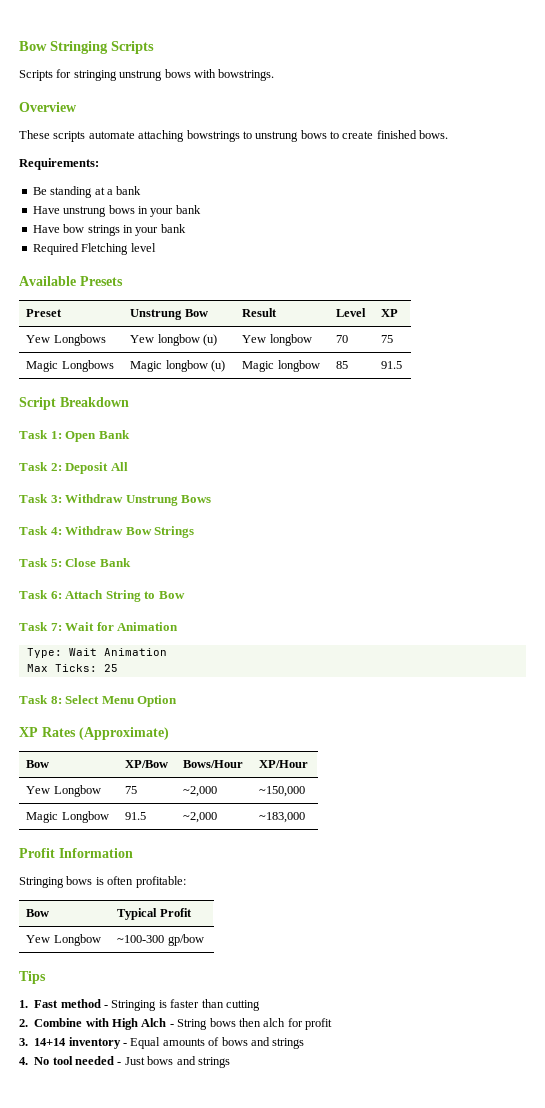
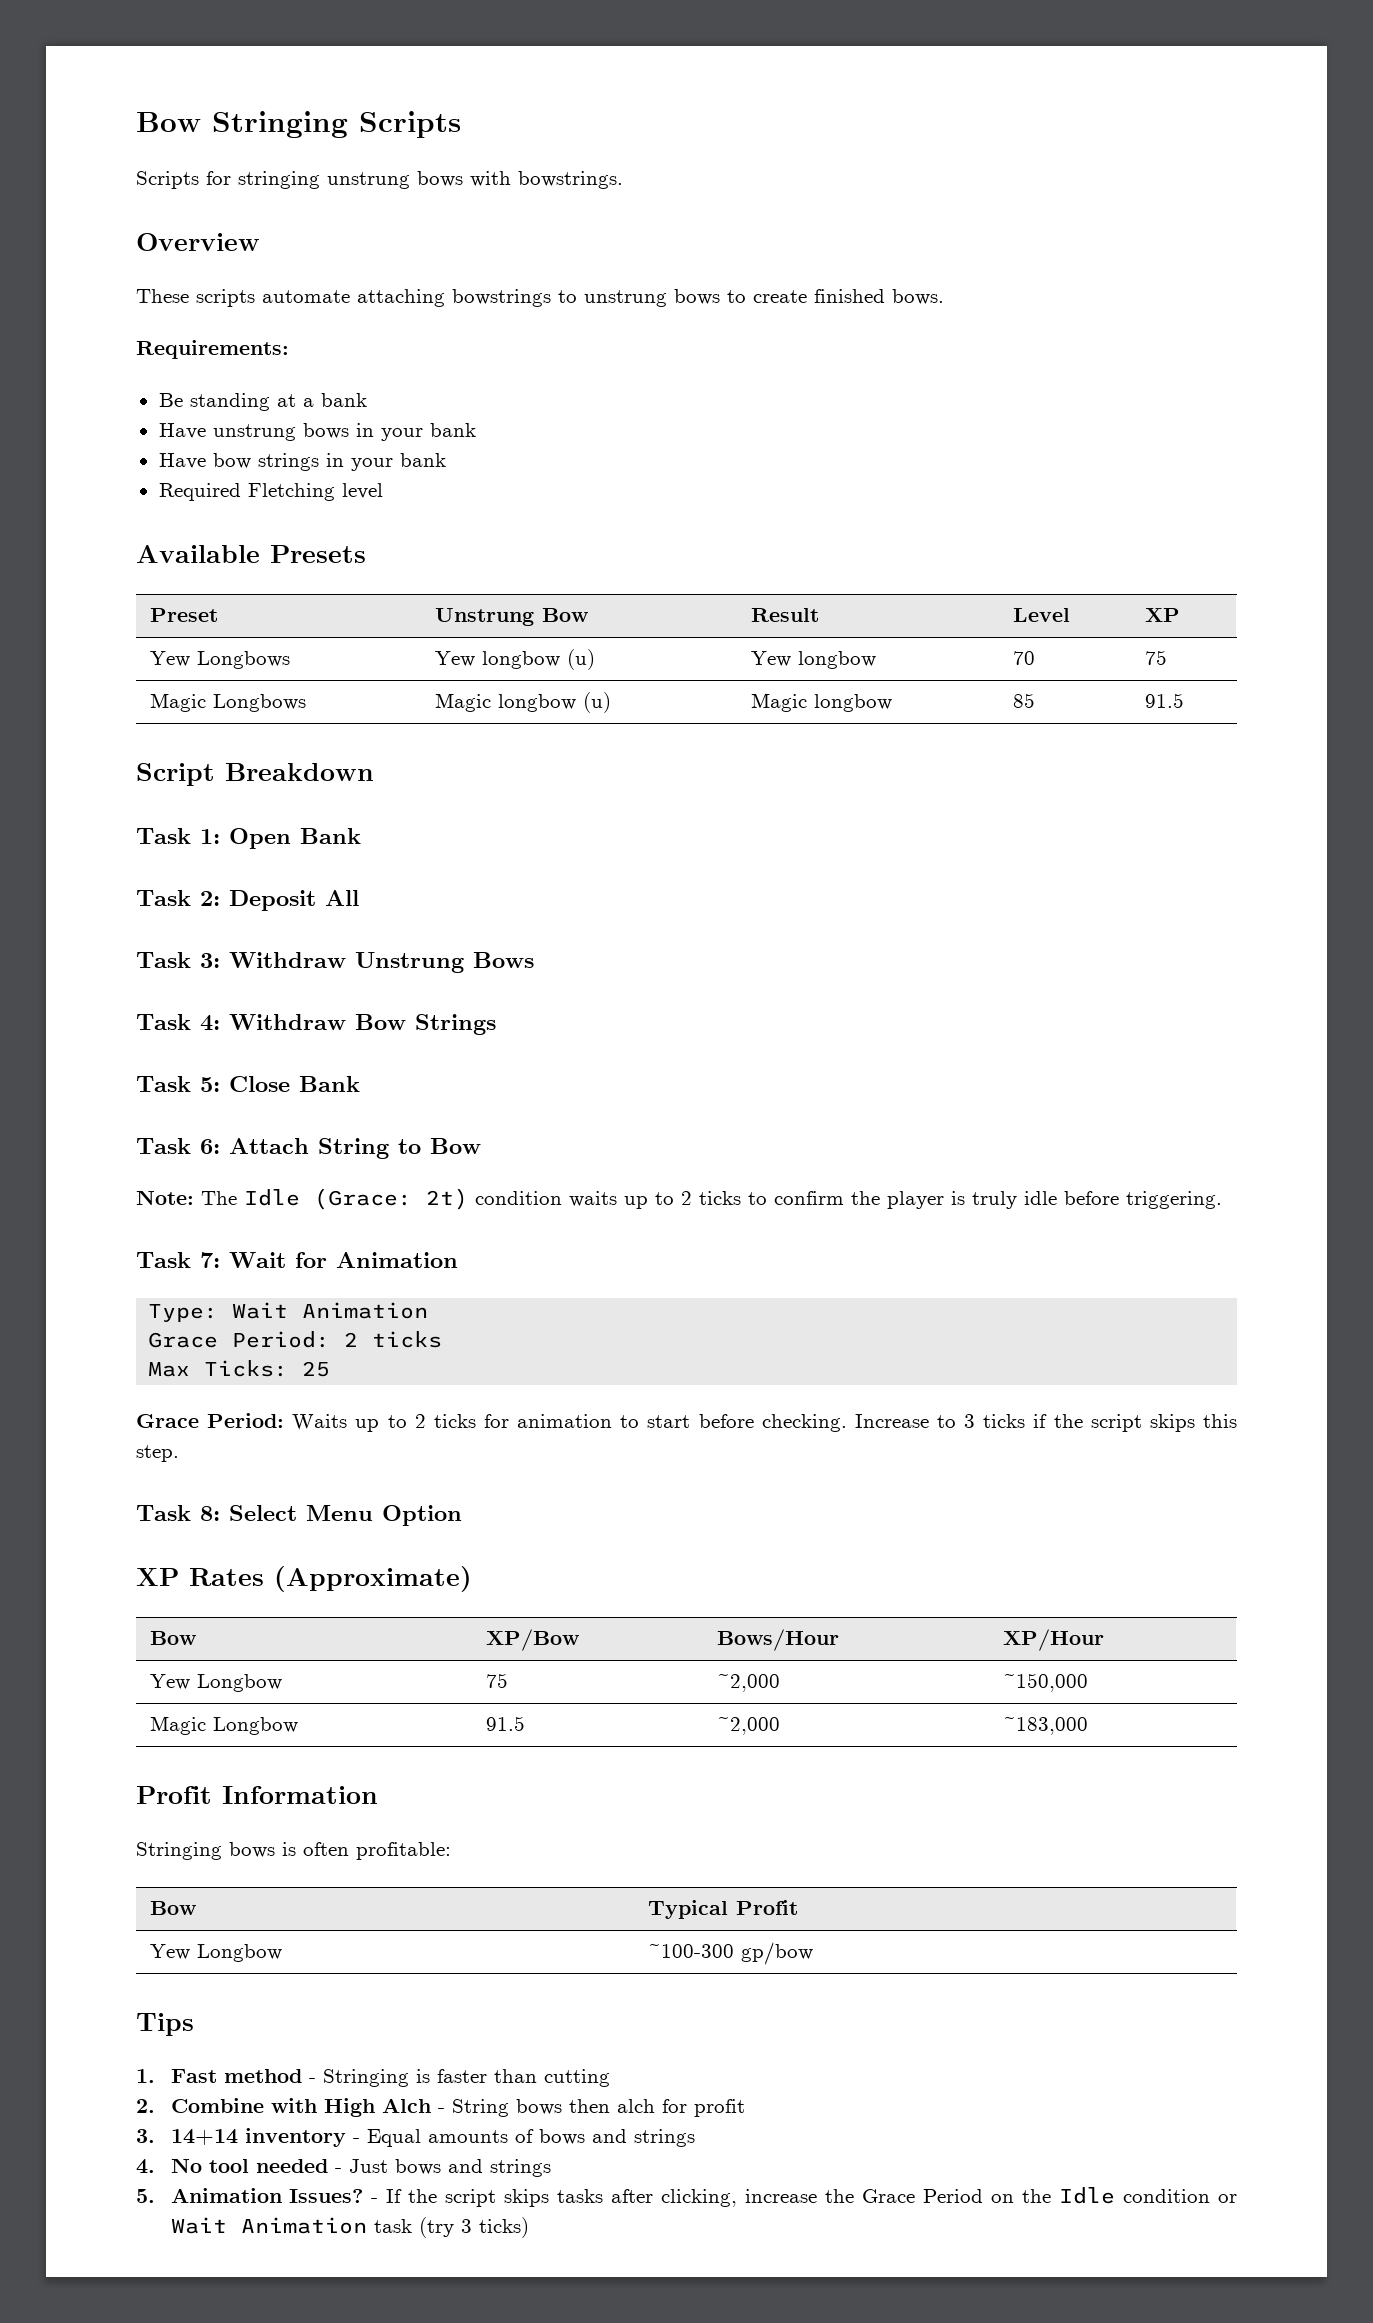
+ Note: The Idle (Grace: 2t) condition waits up to 2 ticks to confirm the player is truly idle before triggering.
+ Grace Period: 2 ticks
+ Grace Period: Waits up to 2 ticks for animation to start before checking. Increase to 3 ticks if the script skips this step.
+ 5. Animation Issues? - If the script skips tasks after clicking, increase the Grace Period on the Idle condition or Wait Animation task (try 3 ticks)

